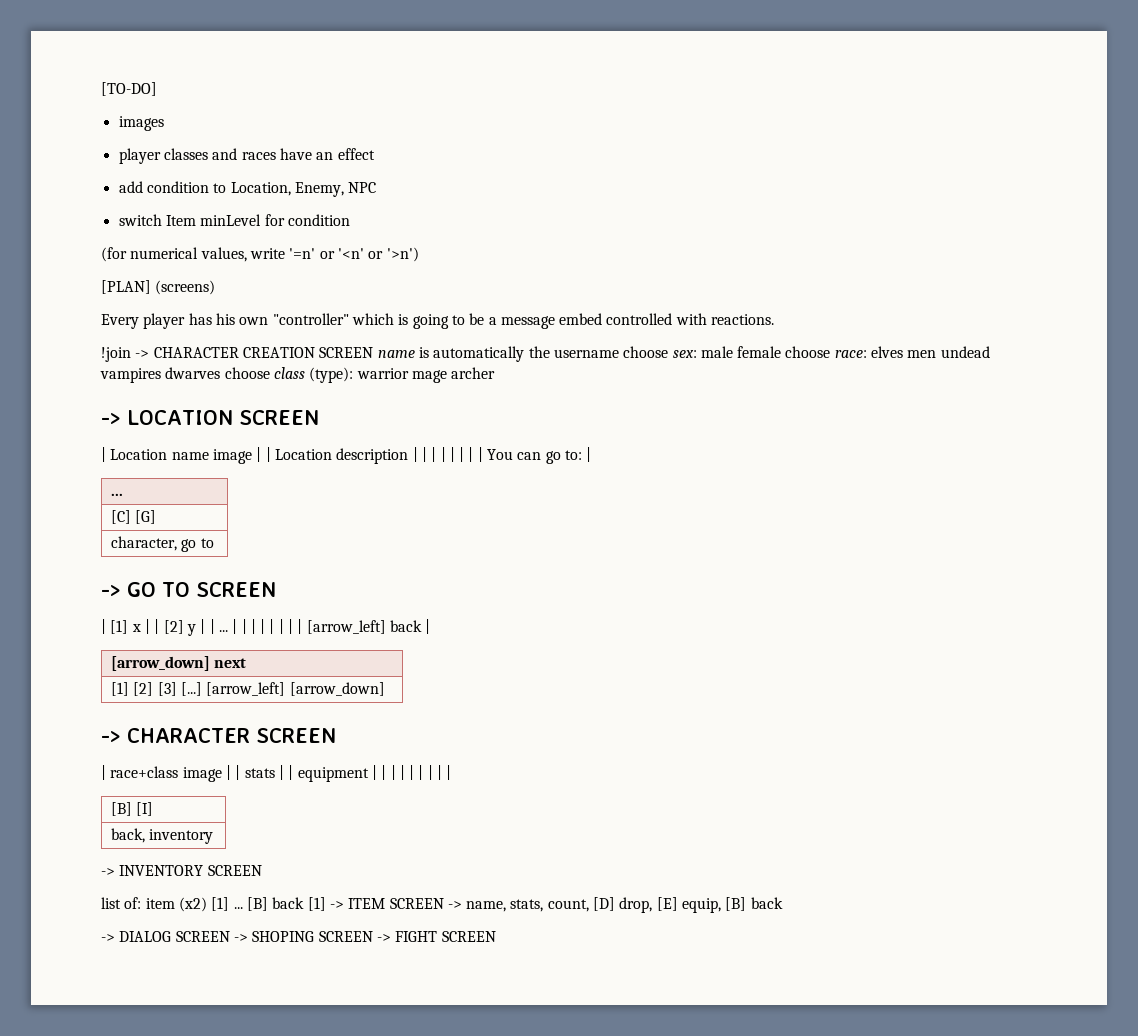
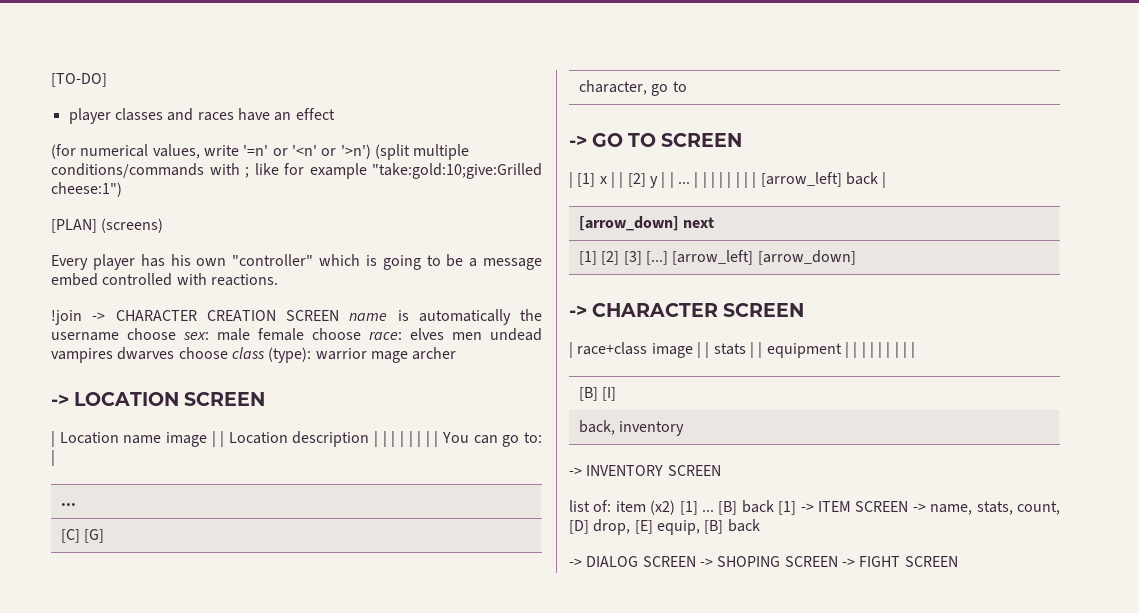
- images
- add condition to Location, Enemy, NPC
- switch Item minLevel for condition
- (for numerical values, write '=n' or '<n' or '>n')
+ (for numerical values, write '=n' or '<n' or '>n') (split multiple conditions/commands with ; like for example "take:gold:10;give:Grilled cheese:1")

